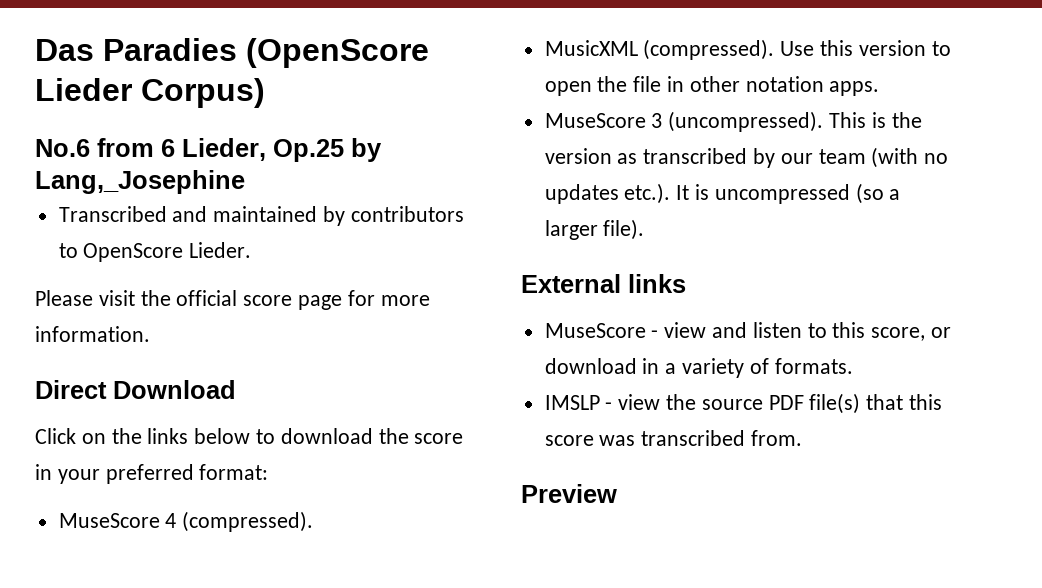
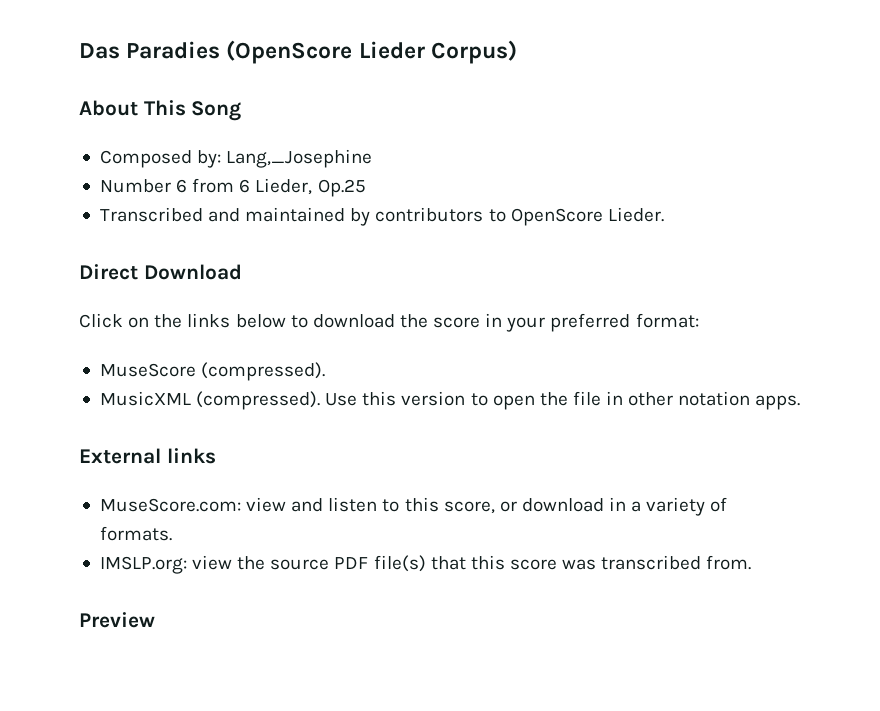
- No.6 from 6 Lieder, Op.25 by Lang,_Josephine
+ About This Song
+ Composed by: Lang,_Josephine
+ Number 6 from 6 Lieder, Op.25
- Please visit the official score page for more information.
- MuseScore 4 (compressed).
+ MuseScore (compressed).
- MuseScore 3 (uncompressed). This is the version as transcribed by our team (with no updates etc.). It is uncompressed (so a larger file).
- MuseScore - view and listen to this score, or download in a variety of formats.
+ MuseScore.com: view and listen to this score, or download in a variety of formats.
- IMSLP - view the source PDF file(s) that this score was transcribed from.
+ IMSLP.org: view the source PDF file(s) that this score was transcribed from.

